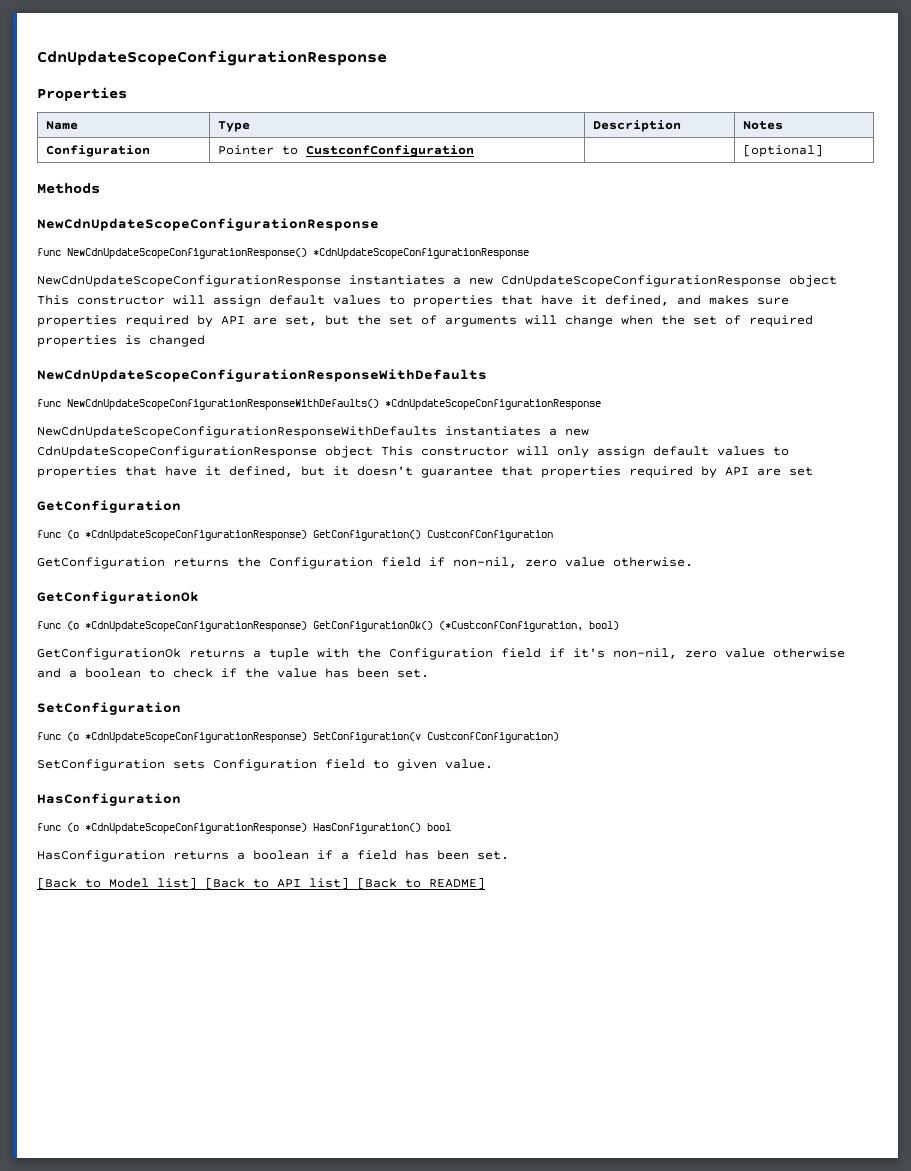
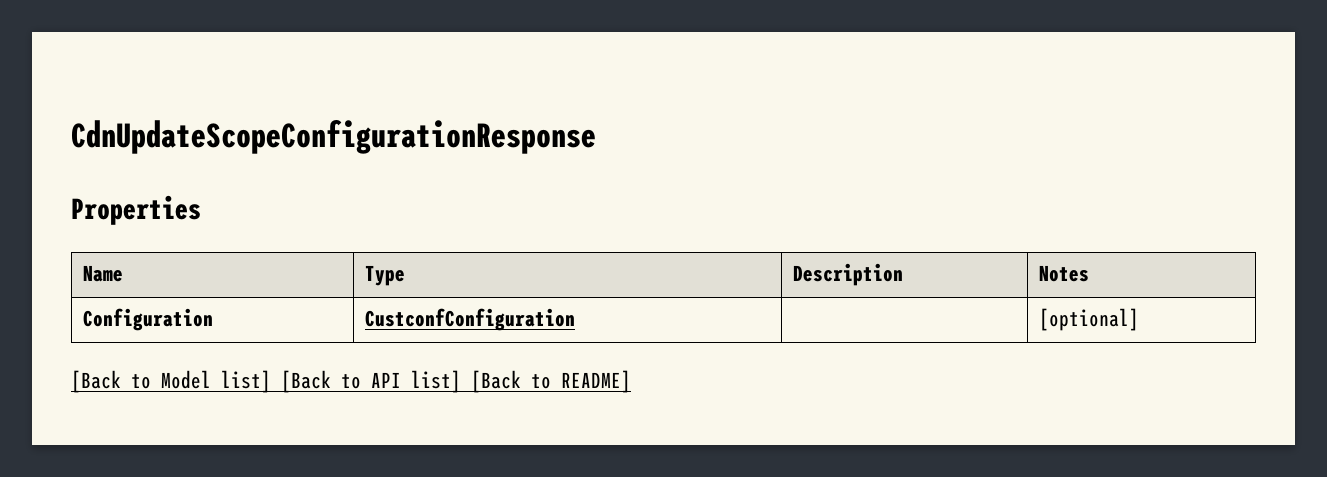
- Configuration | Pointer to CustconfConfiguration | | [optional]
+ Configuration | CustconfConfiguration | | [optional]
- Methods
- NewCdnUpdateScopeConfigurationResponse
- func NewCdnUpdateScopeConfigurationResponse() *CdnUpdateScopeConfigurationResponse
- NewCdnUpdateScopeConfigurationResponse instantiates a new CdnUpdateScopeConfigurationResponse object This constructor will assign default values to properties that have it defined, and makes sure properties required by API are set, but the set of arguments will change when the set of required properties is changed
- NewCdnUpdateScopeConfigurationResponseWithDefaults
- func NewCdnUpdateScopeConfigurationResponseWithDefaults() *CdnUpdateScopeConfigurationResponse
- NewCdnUpdateScopeConfigurationResponseWithDefaults instantiates a new CdnUpdateScopeConfigurationResponse object This constructor will only assign default values to properties that have it defined, but it doesn't guarantee that properties required by API are set
- GetConfiguration
- func (o *CdnUpdateScopeConfigurationResponse) GetConfiguration() CustconfConfiguration
- GetConfiguration returns the Configuration field if non-nil, zero value otherwise.
- GetConfigurationOk
- func (o *CdnUpdateScopeConfigurationResponse) GetConfigurationOk() (*CustconfConfiguration, bool)
- GetConfigurationOk returns a tuple with the Configuration field if it's non-nil, zero value otherwise and a boolean to check if the value has been set.
- SetConfiguration
- func (o *CdnUpdateScopeConfigurationResponse) SetConfiguration(v CustconfConfiguration)
- SetConfiguration sets Configuration field to given value.
- HasConfiguration
- func (o *CdnUpdateScopeConfigurationResponse) HasConfiguration() bool
- HasConfiguration returns a boolean if a field has been set.

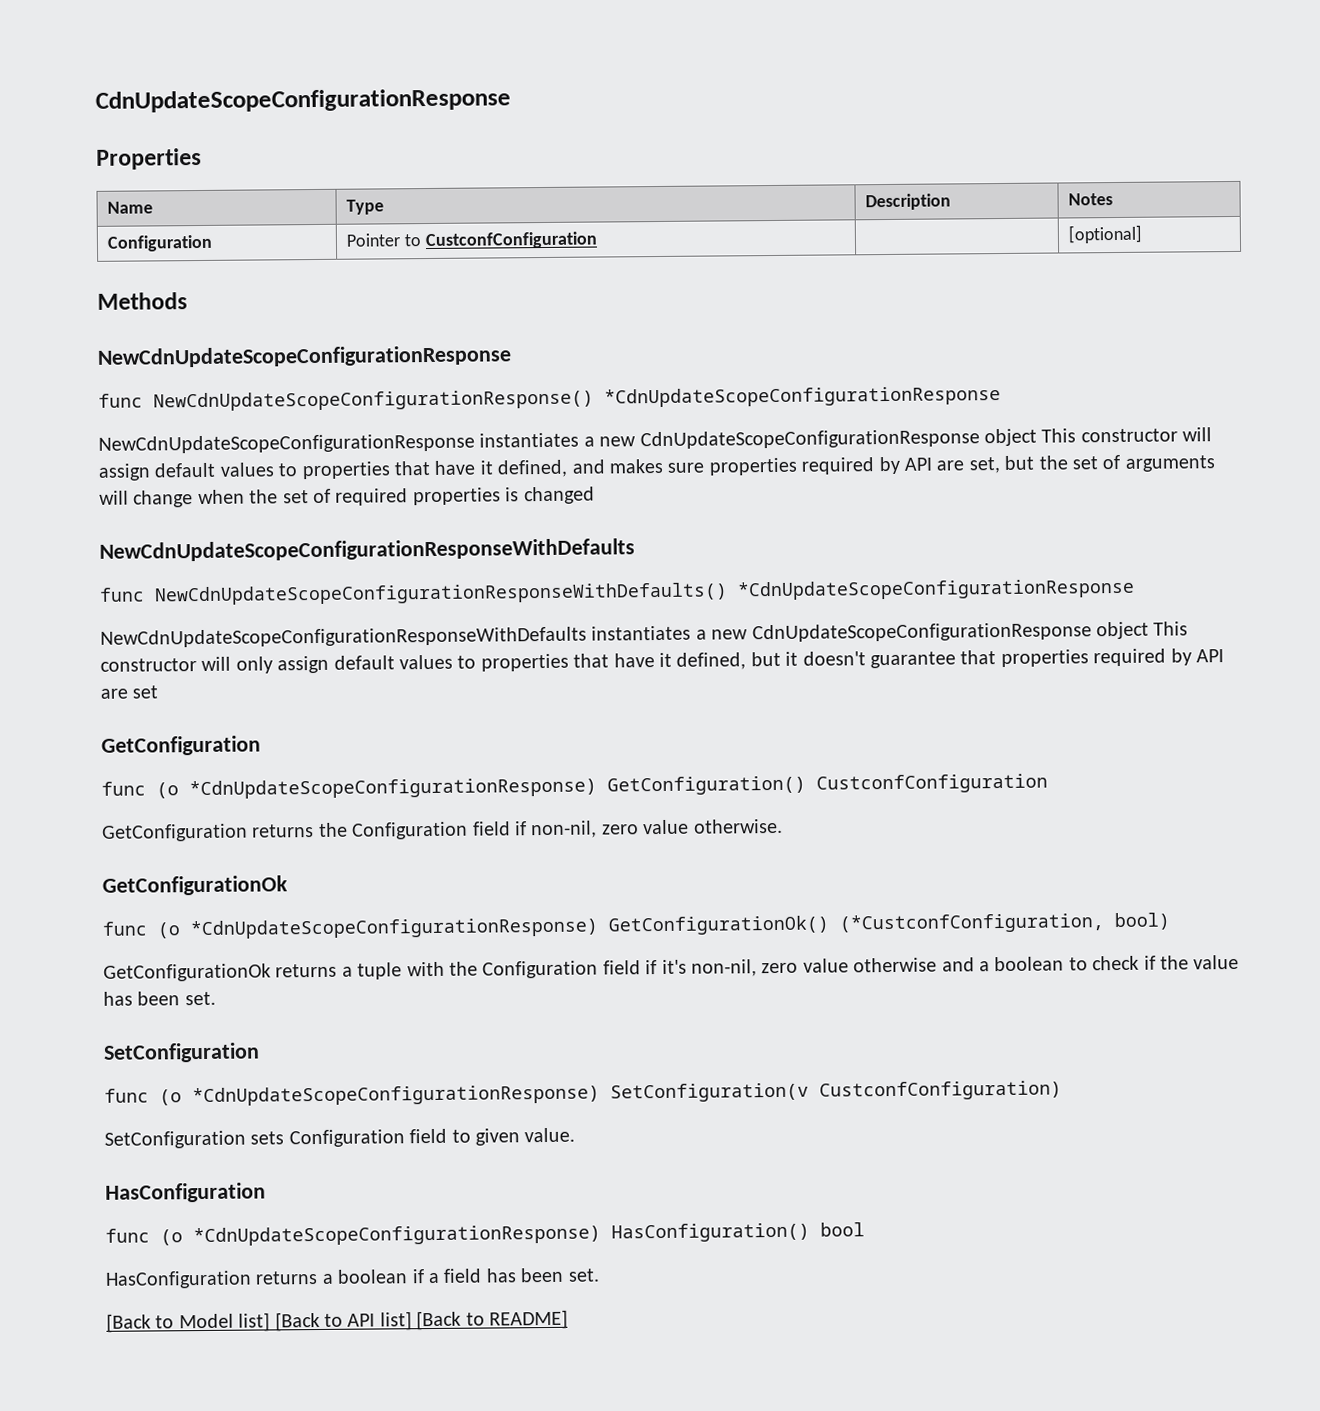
- Configuration | CustconfConfiguration | | [optional]
+ Configuration | Pointer to CustconfConfiguration | | [optional]
+ Methods
+ NewCdnUpdateScopeConfigurationResponse
+ func NewCdnUpdateScopeConfigurationResponse() *CdnUpdateScopeConfigurationResponse
+ NewCdnUpdateScopeConfigurationResponse instantiates a new CdnUpdateScopeConfigurationResponse object This constructor will assign default values to properties that have it defined, and makes sure properties required by API are set, but the set of arguments will change when the set of required properties is changed
+ NewCdnUpdateScopeConfigurationResponseWithDefaults
+ func NewCdnUpdateScopeConfigurationResponseWithDefaults() *CdnUpdateScopeConfigurationResponse
+ NewCdnUpdateScopeConfigurationResponseWithDefaults instantiates a new CdnUpdateScopeConfigurationResponse object This constructor will only assign default values to properties that have it defined, but it doesn't guarantee that properties required by API are set
+ GetConfiguration
+ func (o *CdnUpdateScopeConfigurationResponse) GetConfiguration() CustconfConfiguration
+ GetConfiguration returns the Configuration field if non-nil, zero value otherwise.
+ GetConfigurationOk
+ func (o *CdnUpdateScopeConfigurationResponse) GetConfigurationOk() (*CustconfConfiguration, bool)
+ GetConfigurationOk returns a tuple with the Configuration field if it's non-nil, zero value otherwise and a boolean to check if the value has been set.
+ SetConfiguration
+ func (o *CdnUpdateScopeConfigurationResponse) SetConfiguration(v CustconfConfiguration)
+ SetConfiguration sets Configuration field to given value.
+ HasConfiguration
+ func (o *CdnUpdateScopeConfigurationResponse) HasConfiguration() bool
+ HasConfiguration returns a boolean if a field has been set.

